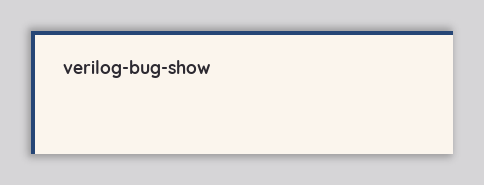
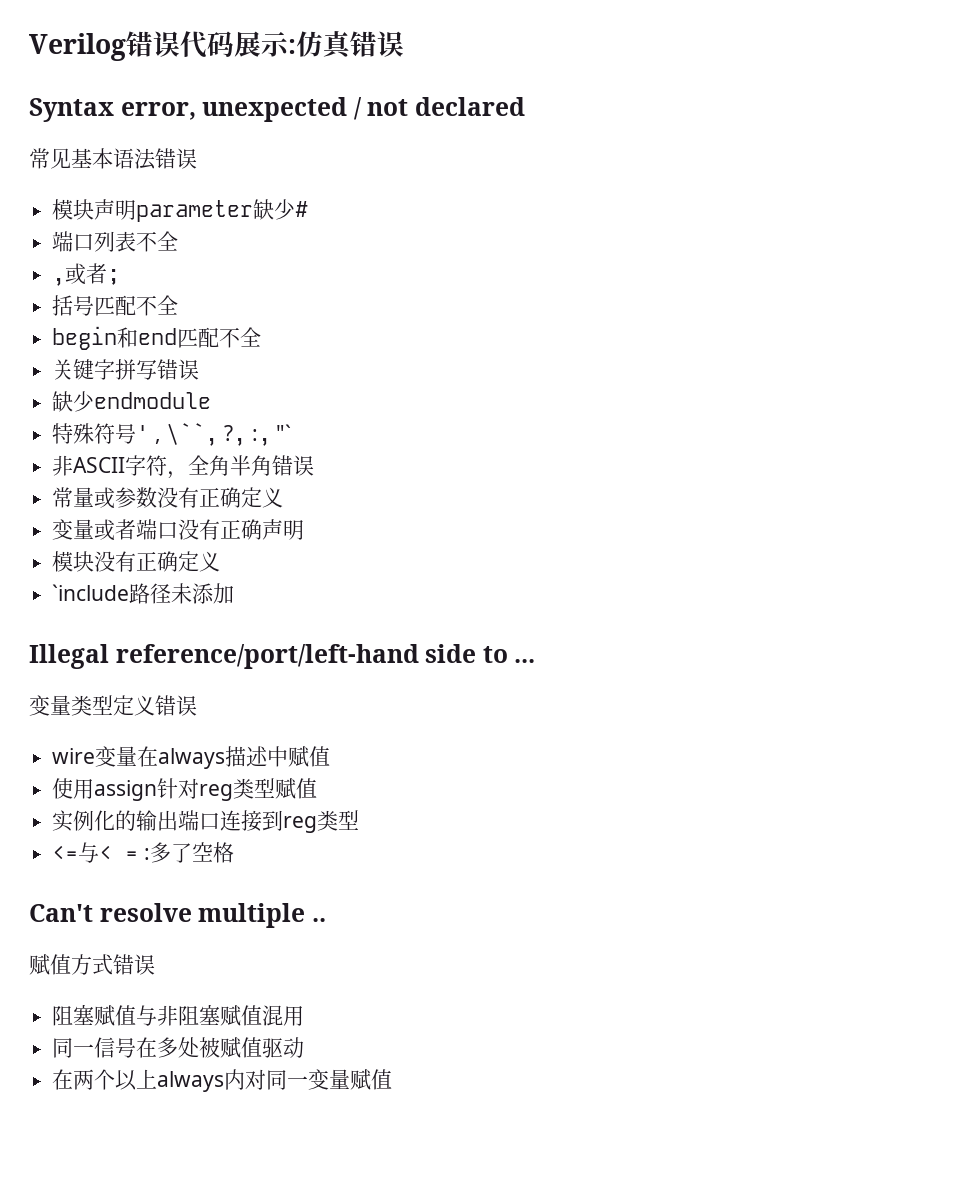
- verilog-bug-show
+ Verilog错误代码展示:仿真错误
+ Syntax error, unexpected / not declared
+ 常见基本语法错误
+ 模块声明parameter缺少#
+ 端口列表不全
+ ,或者;
+ 括号匹配不全
+ begin和end匹配不全
+ 关键字拼写错误
+ 缺少endmodule
+ 特殊符号' , \``, ?, :, "`
+ 非ASCII字符，全角半角错误
+ 常量或参数没有正确定义
+ 变量或者端口没有正确声明
+ 模块没有正确定义
+ `include路径未添加
+ Illegal reference/port/left-hand side to ...
+ 变量类型定义错误
+ wire变量在always描述中赋值
+ 使用assign针对reg类型赋值
+ 实例化的输出端口连接到reg类型
+ <=与< = :多了空格
+ Can't resolve multiple ..
+ 赋值方式错误
+ 阻塞赋值与非阻塞赋值混用
+ 同一信号在多处被赋值驱动
+ 在两个以上always内对同一变量赋值

